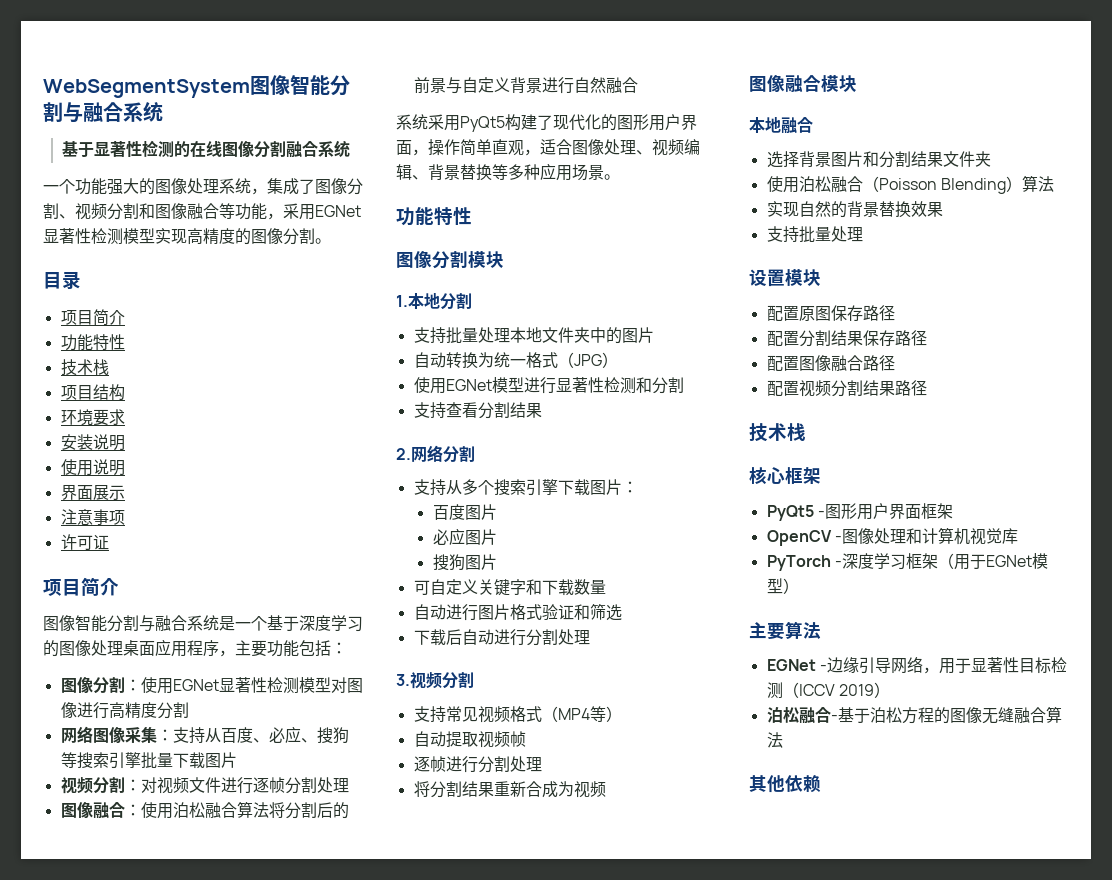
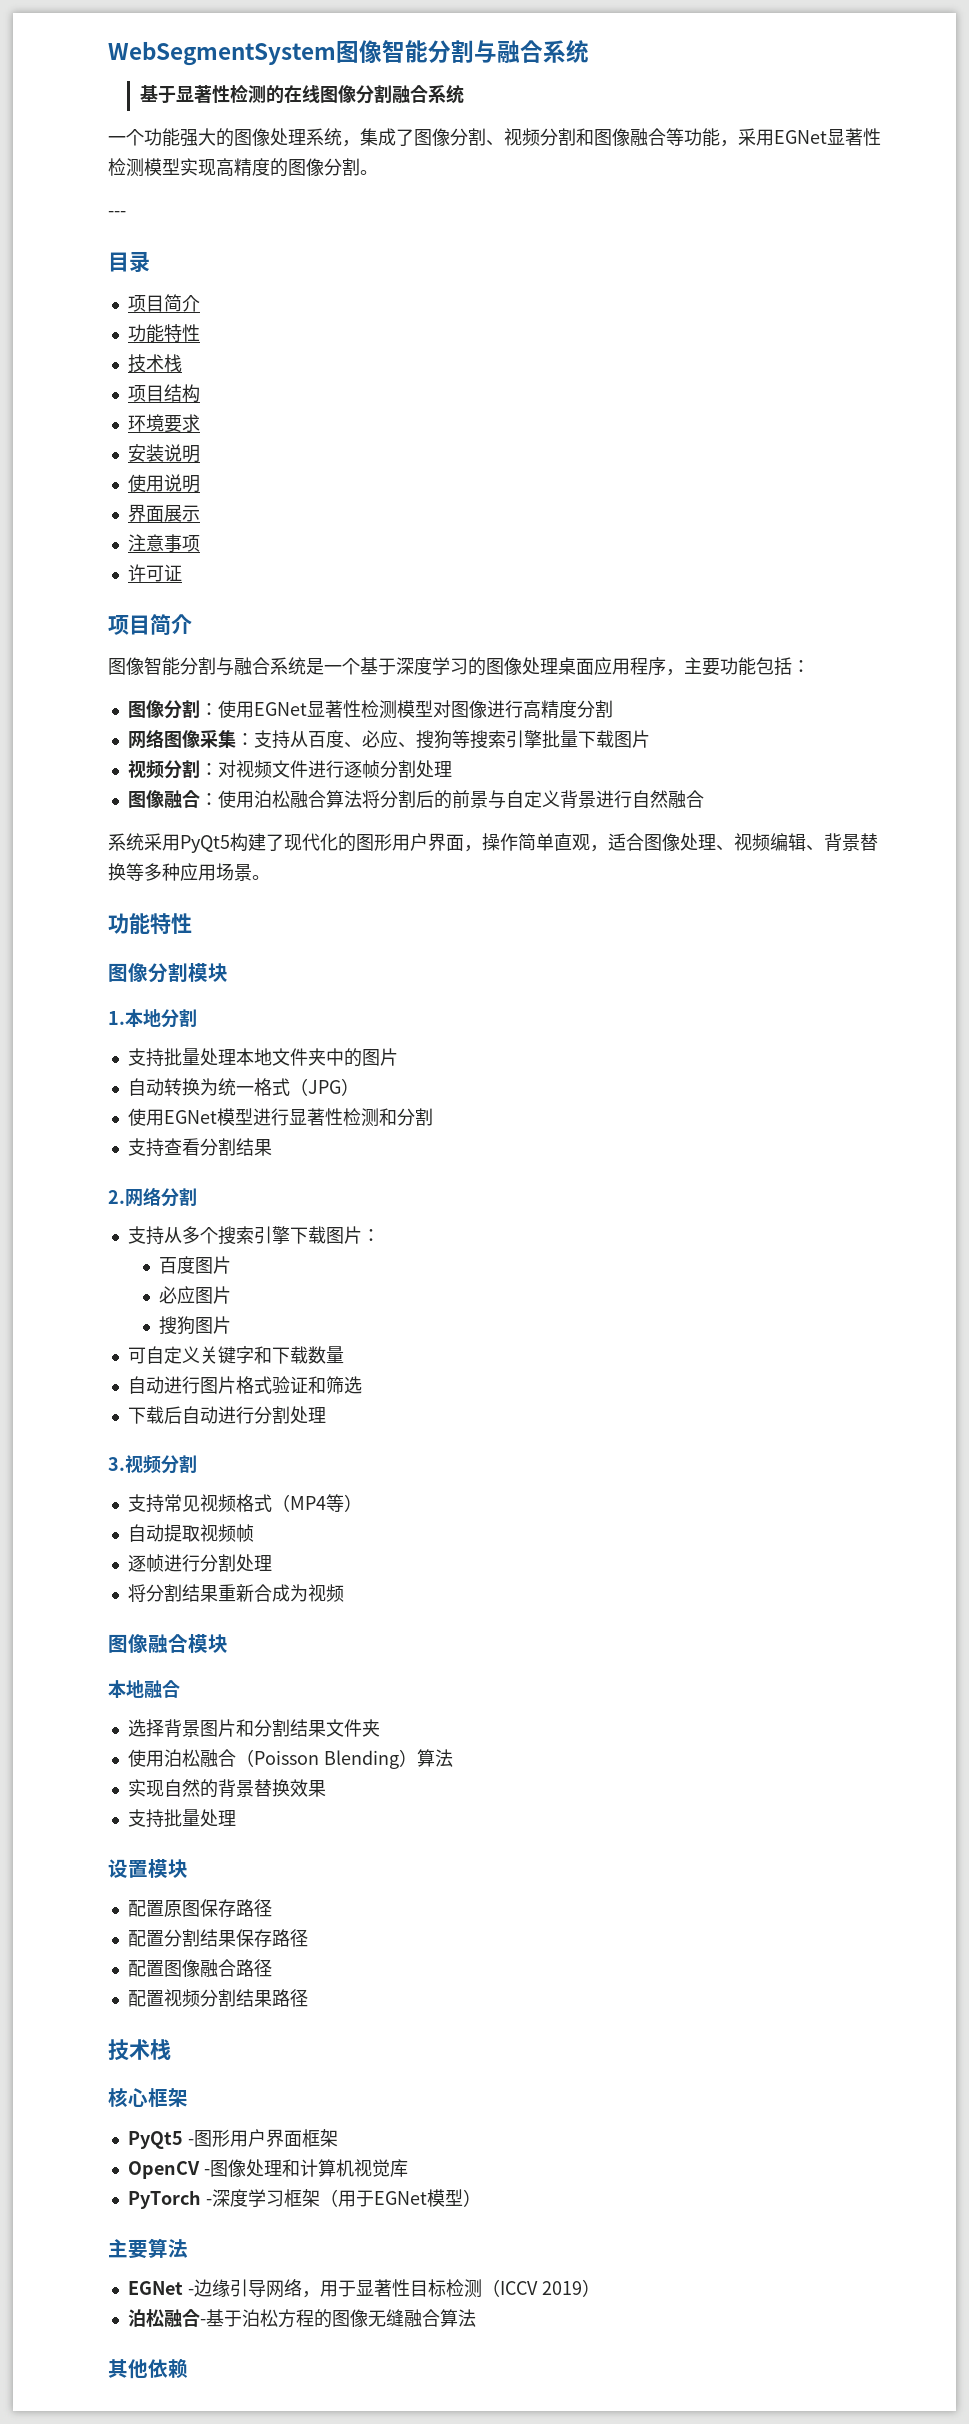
+ ---

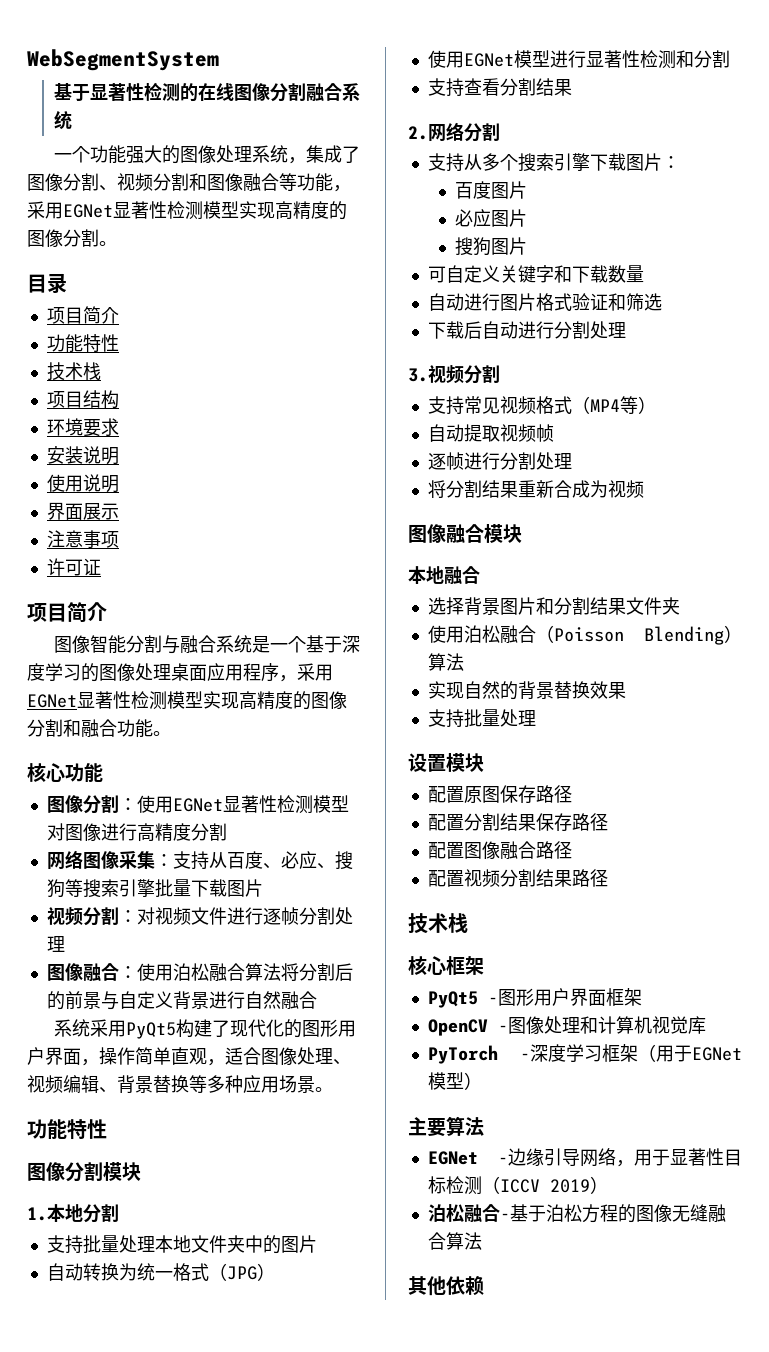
- WebSegmentSystem图像智能分割与融合系统
+ WebSegmentSystem
- ---
- 图像智能分割与融合系统是一个基于深度学习的图像处理桌面应用程序，主要功能包括：
+ 图像智能分割与融合系统是一个基于深度学习的图像处理桌面应用程序，采用EGNet显著性检测模型实现高精度的图像分割和融合功能。
+ 核心功能

